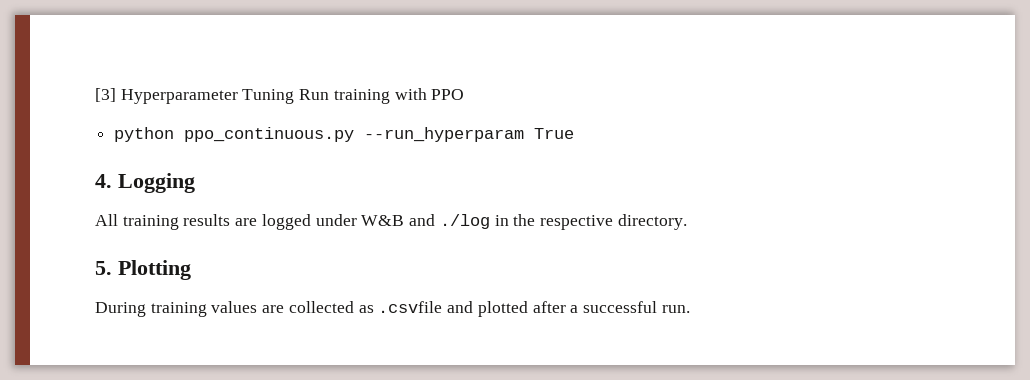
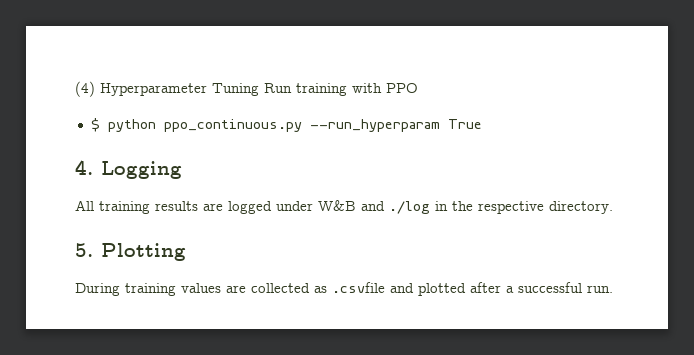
- [3] Hyperparameter Tuning Run training with PPO
+ (4) Hyperparameter Tuning Run training with PPO
- python ppo_continuous.py --run_hyperparam True
+ $ python ppo_continuous.py --run_hyperparam True

